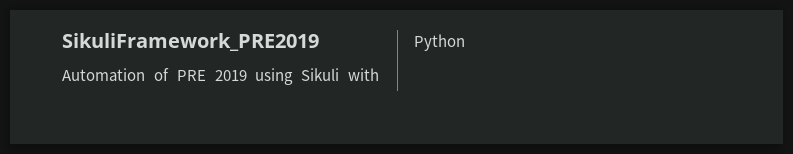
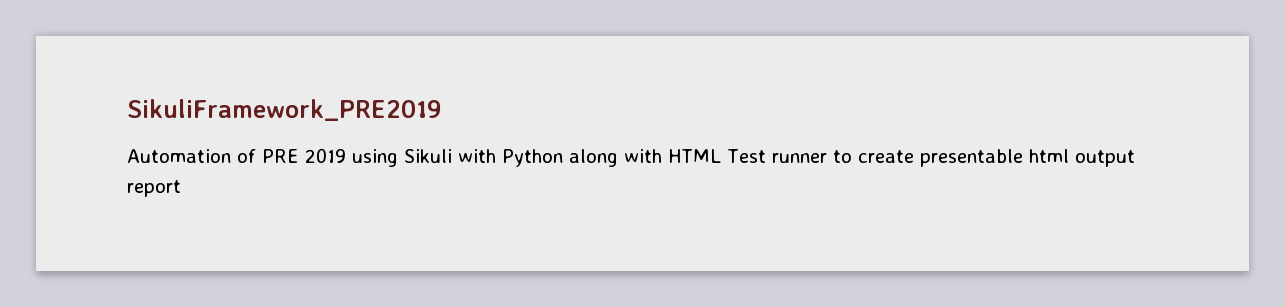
- Automation of PRE 2019 using Sikuli with Python
+ Automation of PRE 2019 using Sikuli with Python along with HTML Test runner to create presentable html output report

